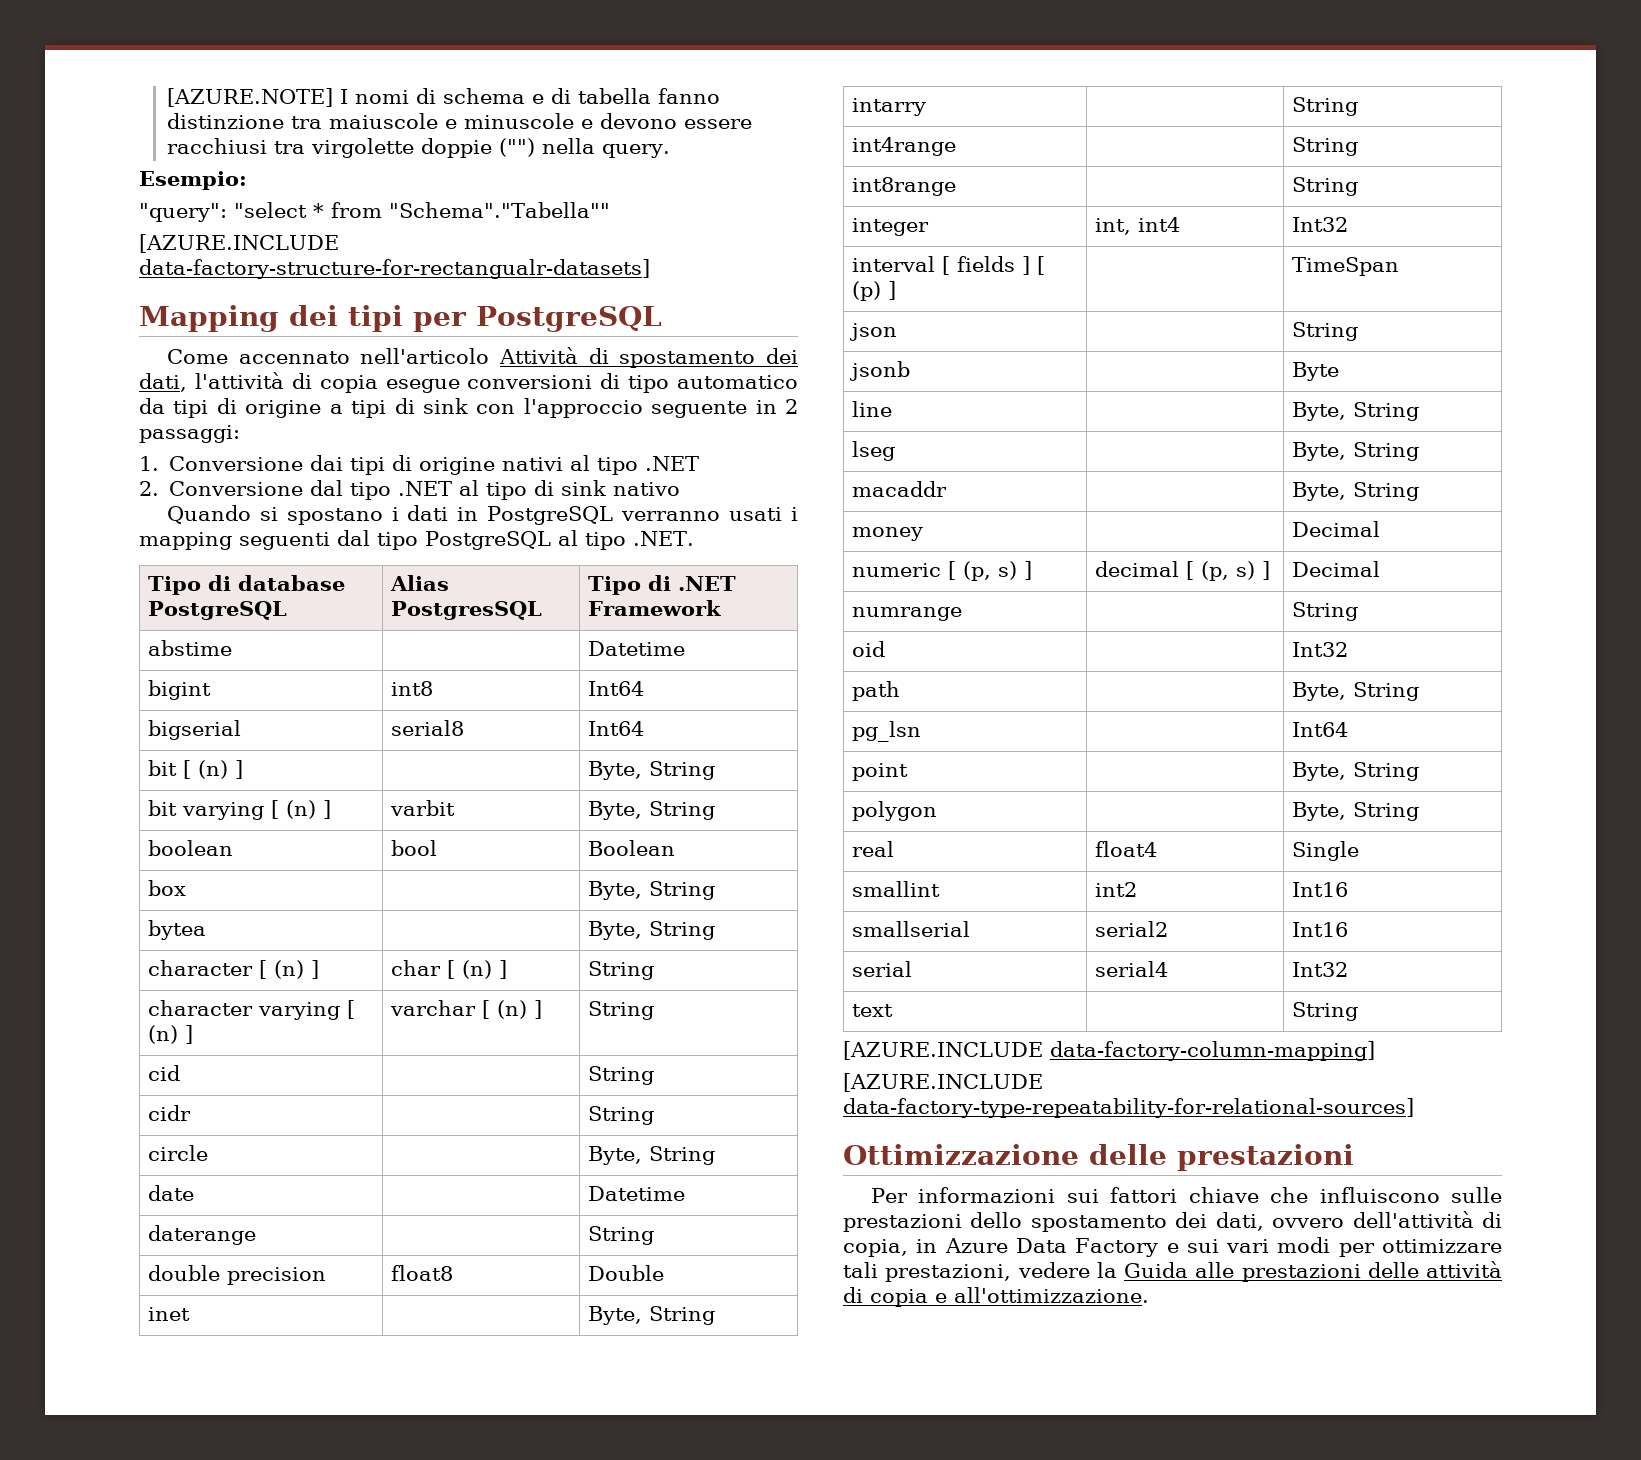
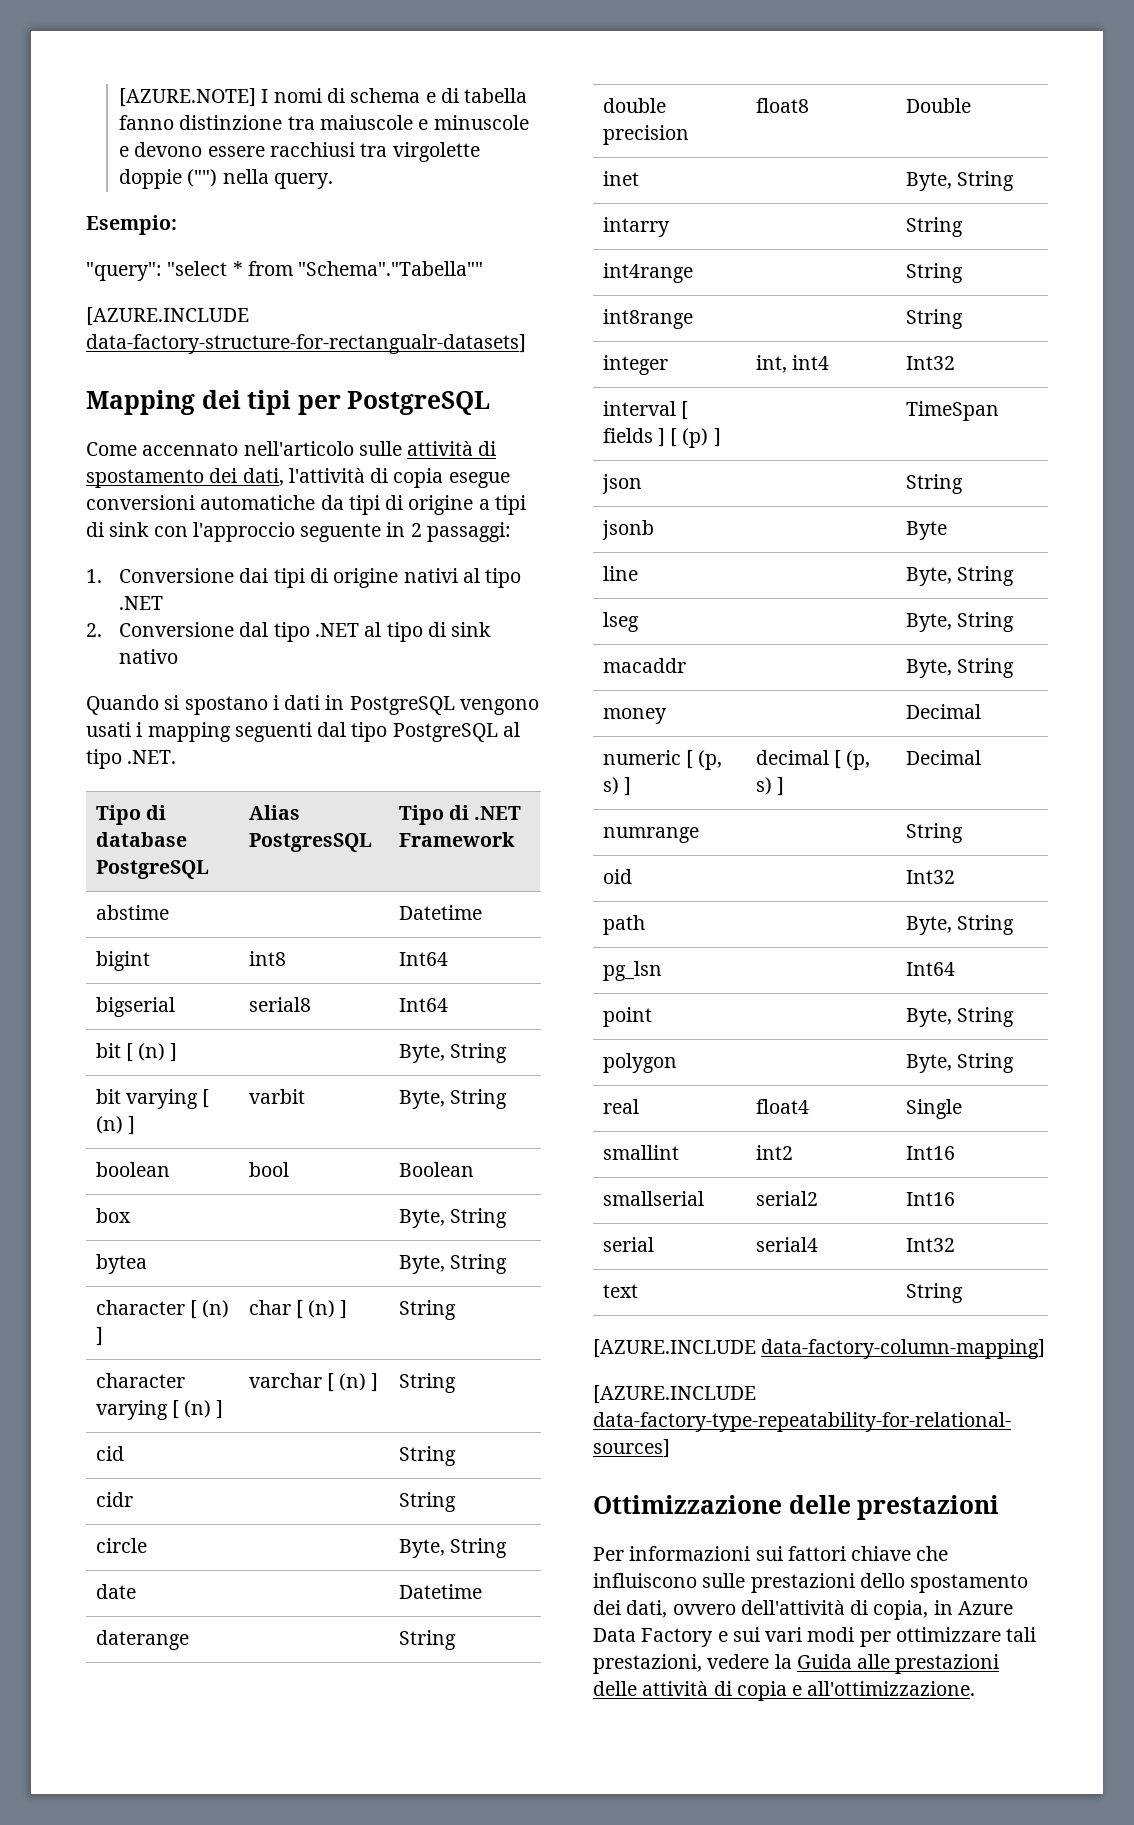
- Come accennato nell'articolo Attività di spostamento dei dati, l'attività di copia esegue conversioni di tipo automatico da tipi di origine a tipi di sink con l'approccio seguente in 2 passaggi:
+ Come accennato nell'articolo sulle attività di spostamento dei dati, l'attività di copia esegue conversioni automatiche da tipi di origine a tipi di sink con l'approccio seguente in 2 passaggi:
- Quando si spostano i dati in PostgreSQL verranno usati i mapping seguenti dal tipo PostgreSQL al tipo .NET.
+ Quando si spostano i dati in PostgreSQL vengono usati i mapping seguenti dal tipo PostgreSQL al tipo .NET.

